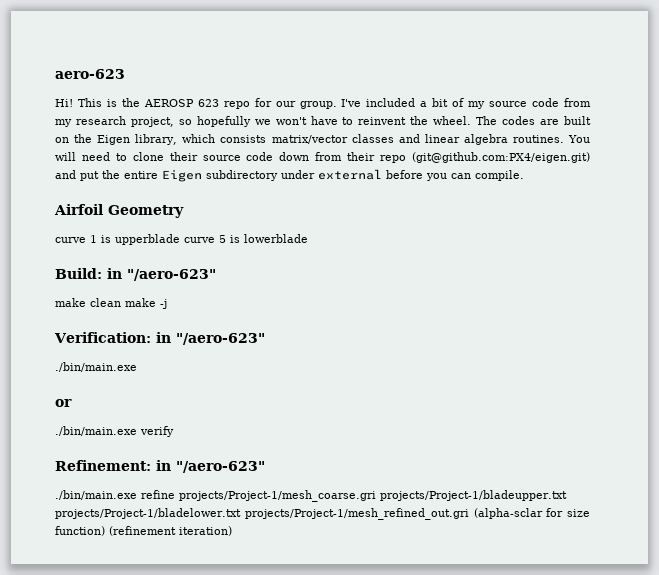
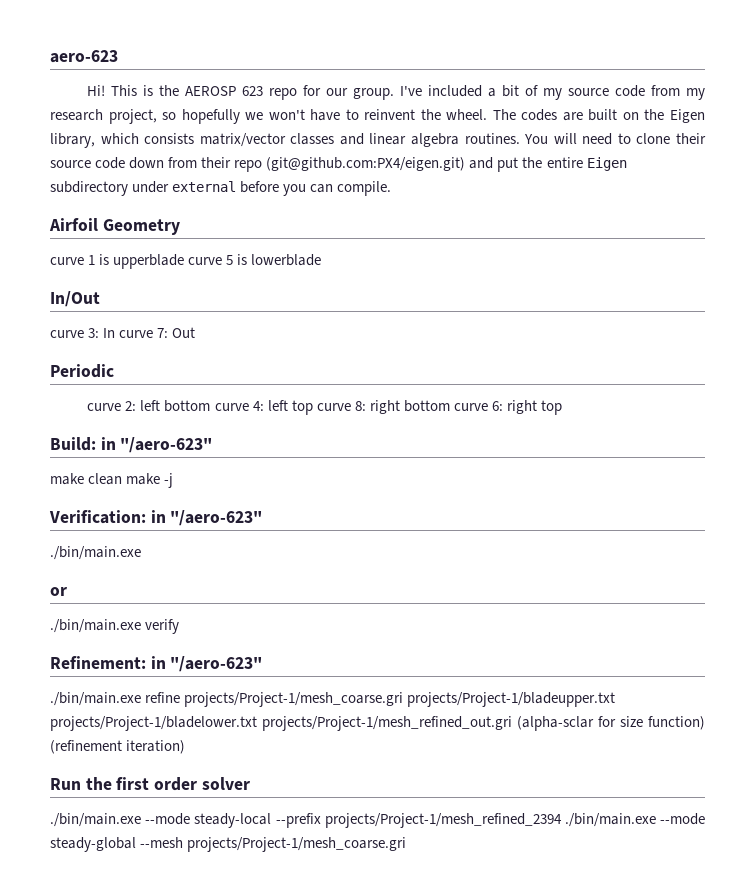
+ In/Out
+ curve 3: In curve 7: Out
+ Periodic
+ curve 2: left bottom curve 4: left top curve 8: right bottom curve 6: right top
+ Run the first order solver
+ ./bin/main.exe --mode steady-local --prefix projects/Project-1/mesh_refined_2394 ./bin/main.exe --mode steady-global --mesh projects/Project-1/mesh_coarse.gri

